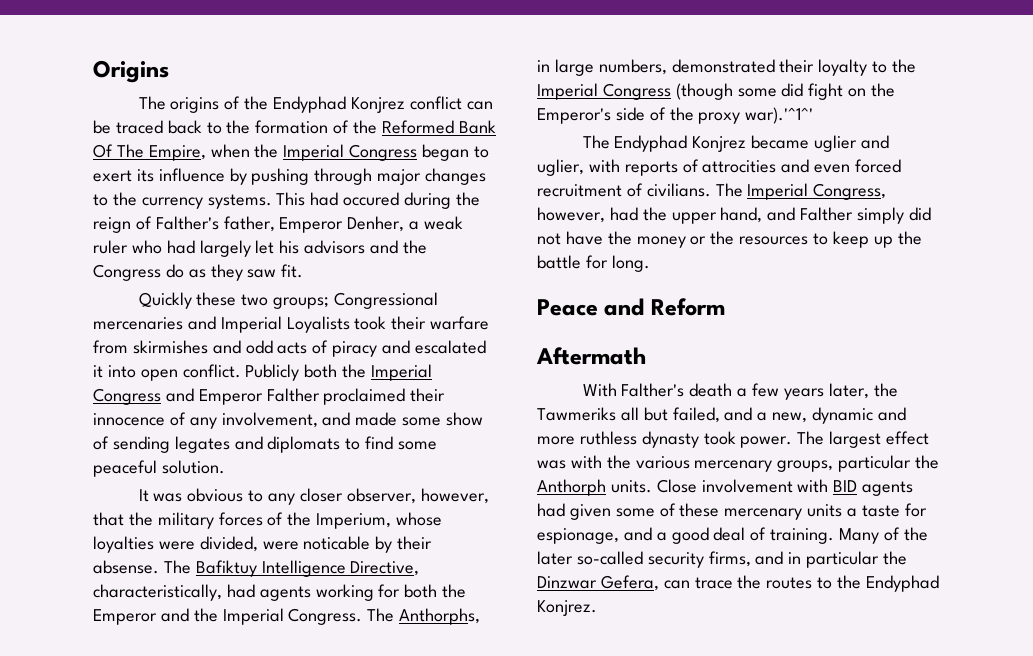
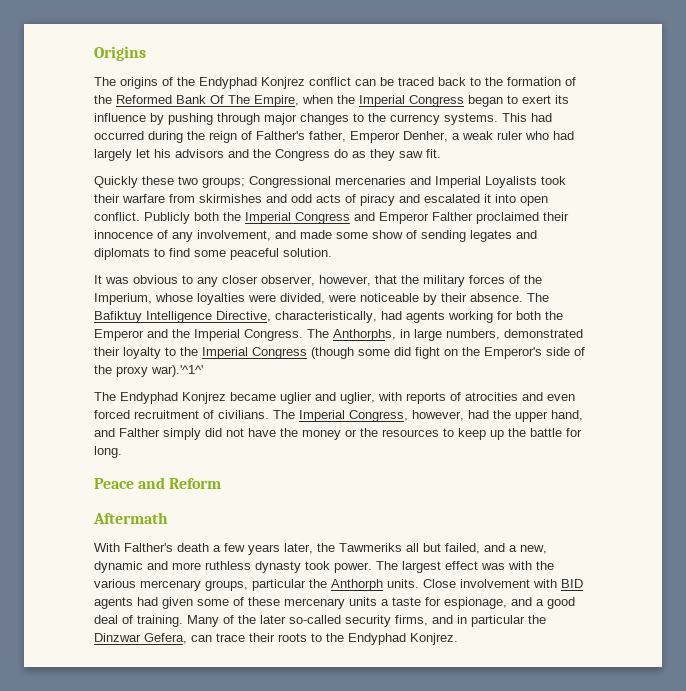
- This had occured during the reign of Falther's father, Emperor Denher, a weak ruler who had largely let his advisors and the Congress do as they saw fit.
+ This had occurred during the reign of Falther's father, Emperor Denher, a weak ruler who had largely let his advisors and the Congress do as they saw fit.
- It was obvious to any closer observer, however, that the military forces of the Imperium, whose loyalties were divided, were noticable by their absense.
+ It was obvious to any closer observer, however, that the military forces of the Imperium, whose loyalties were divided, were noticeable by their absence.
- The Endyphad Konjrez became uglier and uglier, with reports of attrocities and even forced recruitment of civilians.
+ The Endyphad Konjrez became uglier and uglier, with reports of atrocities and even forced recruitment of civilians.
- Many of the later so-called security firms, and in particular the Dinzwar Gefera, can trace the routes to the Endyphad Konjrez.
+ Many of the later so-called security firms, and in particular the Dinzwar Gefera, can trace their roots to the Endyphad Konjrez.

